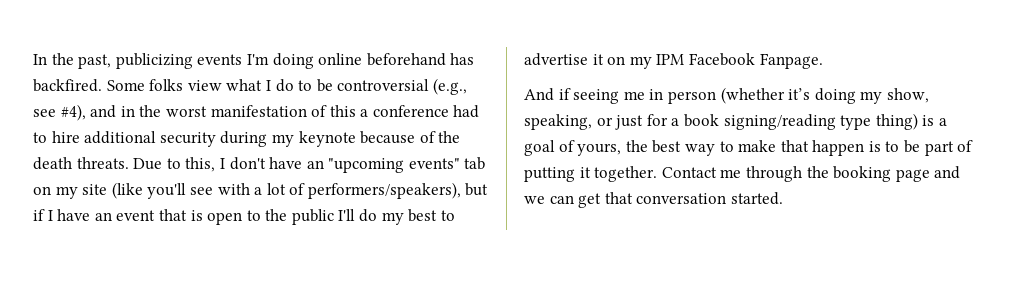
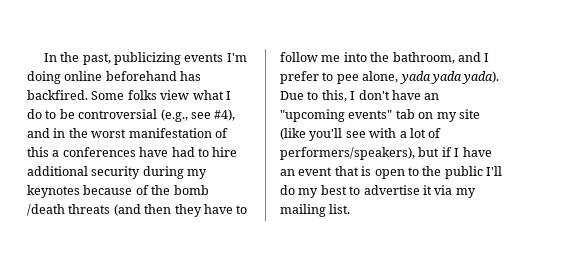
- Some folks view what I do to be controversial (e.g., see #4), and in the worst manifestation of this a conference had to hire additional security during my keynote because of the death threats.
+ Some folks view what I do to be controversial (e.g., see #4), and in the worst manifestation of this a conferences have had to hire additional security during my keynotes because of the bomb /death threats (and then they have to follow me into the bathroom, and I prefer to pee alone, yada yada yada).
- Due to this, I don't have an "upcoming events" tab on my site (like you'll see with a lot of performers/speakers), but if I have an event that is open to the public I'll do my best to advertise it on my IPM Facebook Fanpage.
- And if seeing me in person (whether it’s doing my show, speaking, or just for a book signing/reading type thing) is a goal of yours, the best way to make that happen is to be part of putting it together. Contact me through the booking page and we can get that conversation started.
+ Due to this, I don't have an "upcoming events" tab on my site (like you'll see with a lot of performers/speakers), but if I have an event that is open to the public I'll do my best to advertise it via my mailing list.

